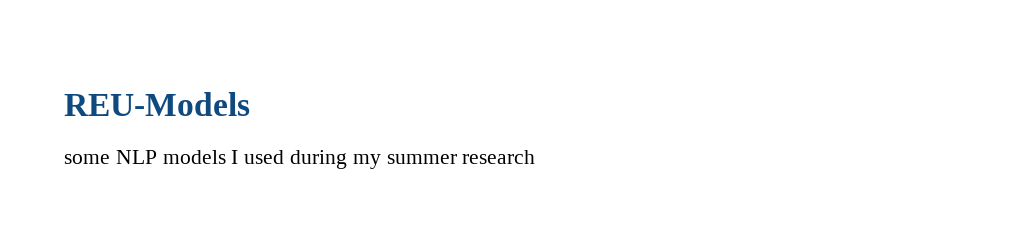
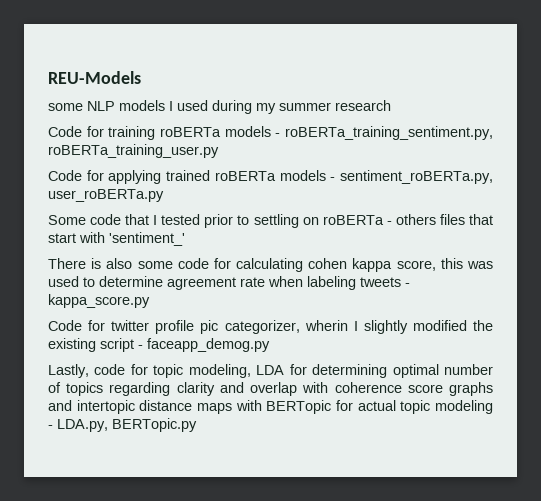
+ Code for training roBERTa models - roBERTa_training_sentiment.py, roBERTa_training_user.py
+ Code for applying trained roBERTa models - sentiment_roBERTa.py, user_roBERTa.py
+ Some code that I tested prior to settling on roBERTa - others files that start with 'sentiment_'
+ There is also some code for calculating cohen kappa score, this was used to determine agreement rate when labeling tweets - kappa_score.py
+ Code for twitter profile pic categorizer, wherin I slightly modified the existing script - faceapp_demog.py
+ Lastly, code for topic modeling, LDA for determining optimal number of topics regarding clarity and overlap with coherence score graphs and intertopic distance maps with BERTopic for actual topic modeling - LDA.py, BERTopic.py

